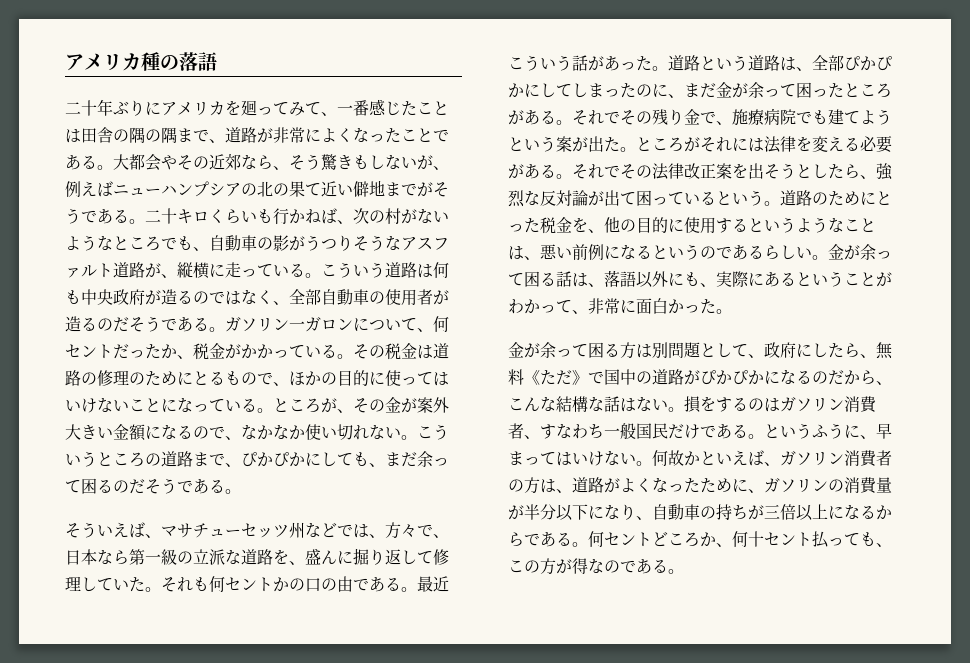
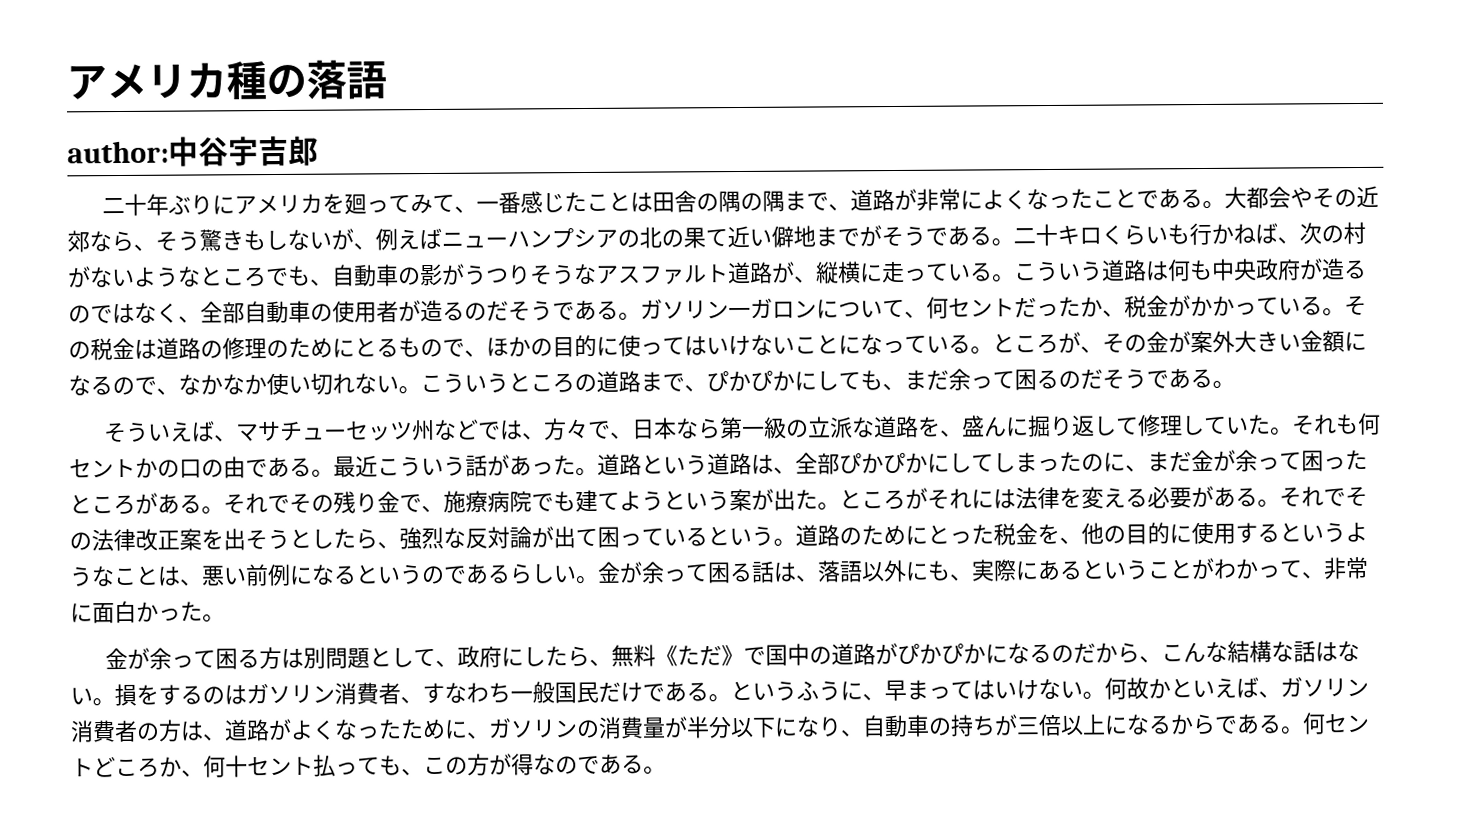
+ author:中谷宇吉郎

